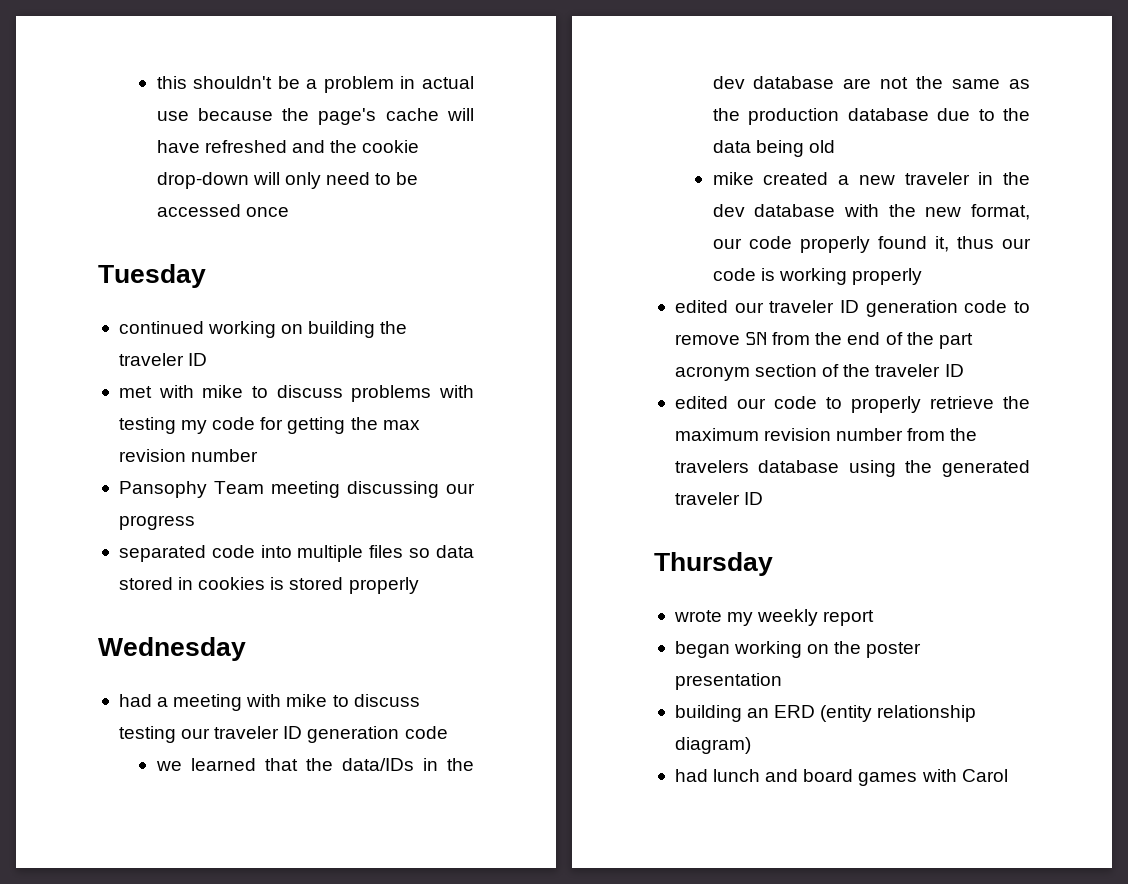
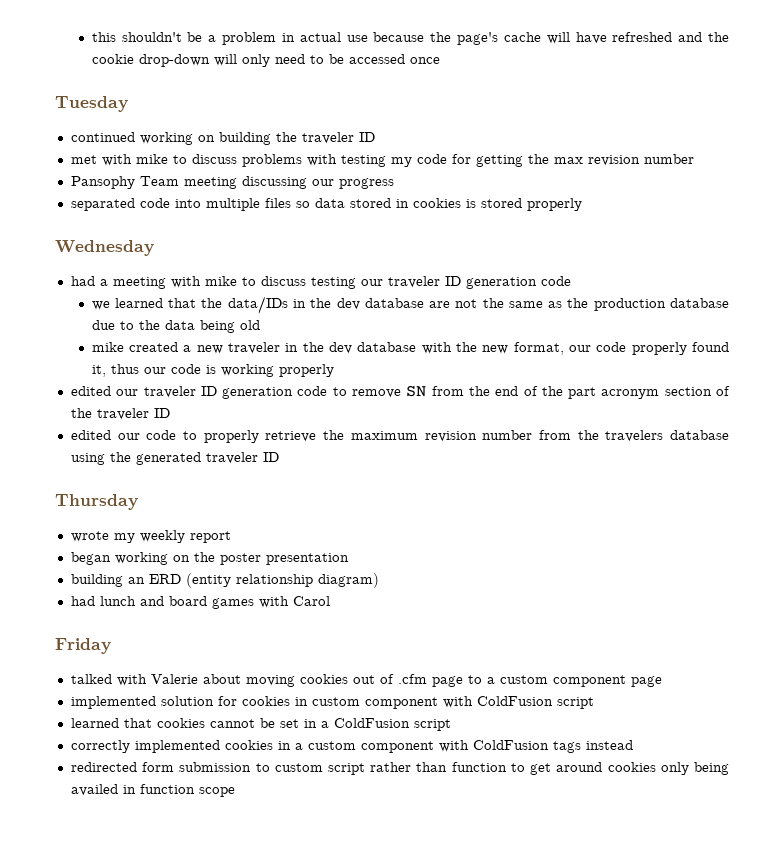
+ Friday
+ talked with Valerie about moving cookies out of .cfm page to a custom component page
+ implemented solution for cookies in custom component with ColdFusion script
+ learned that cookies cannot be set in a ColdFusion script
+ correctly implemented cookies in a custom component with ColdFusion tags instead
+ redirected form submission to custom script rather than function to get around cookies only being availed in function scope

